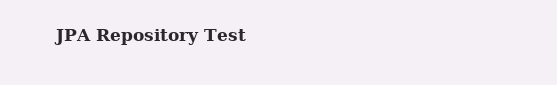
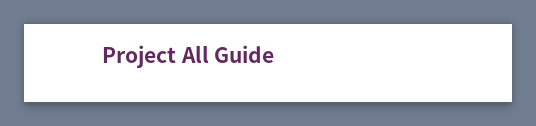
- JPA Repository Test
+ Project All Guide

